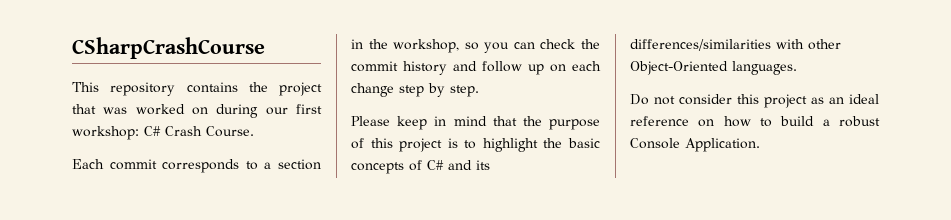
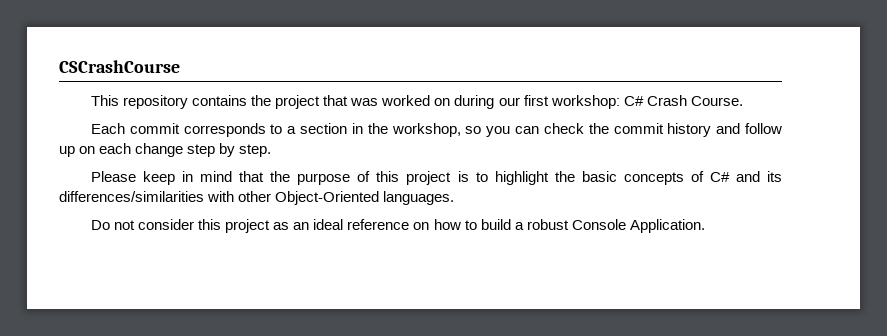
- CSharpCrashCourse
+ CSCrashCourse

